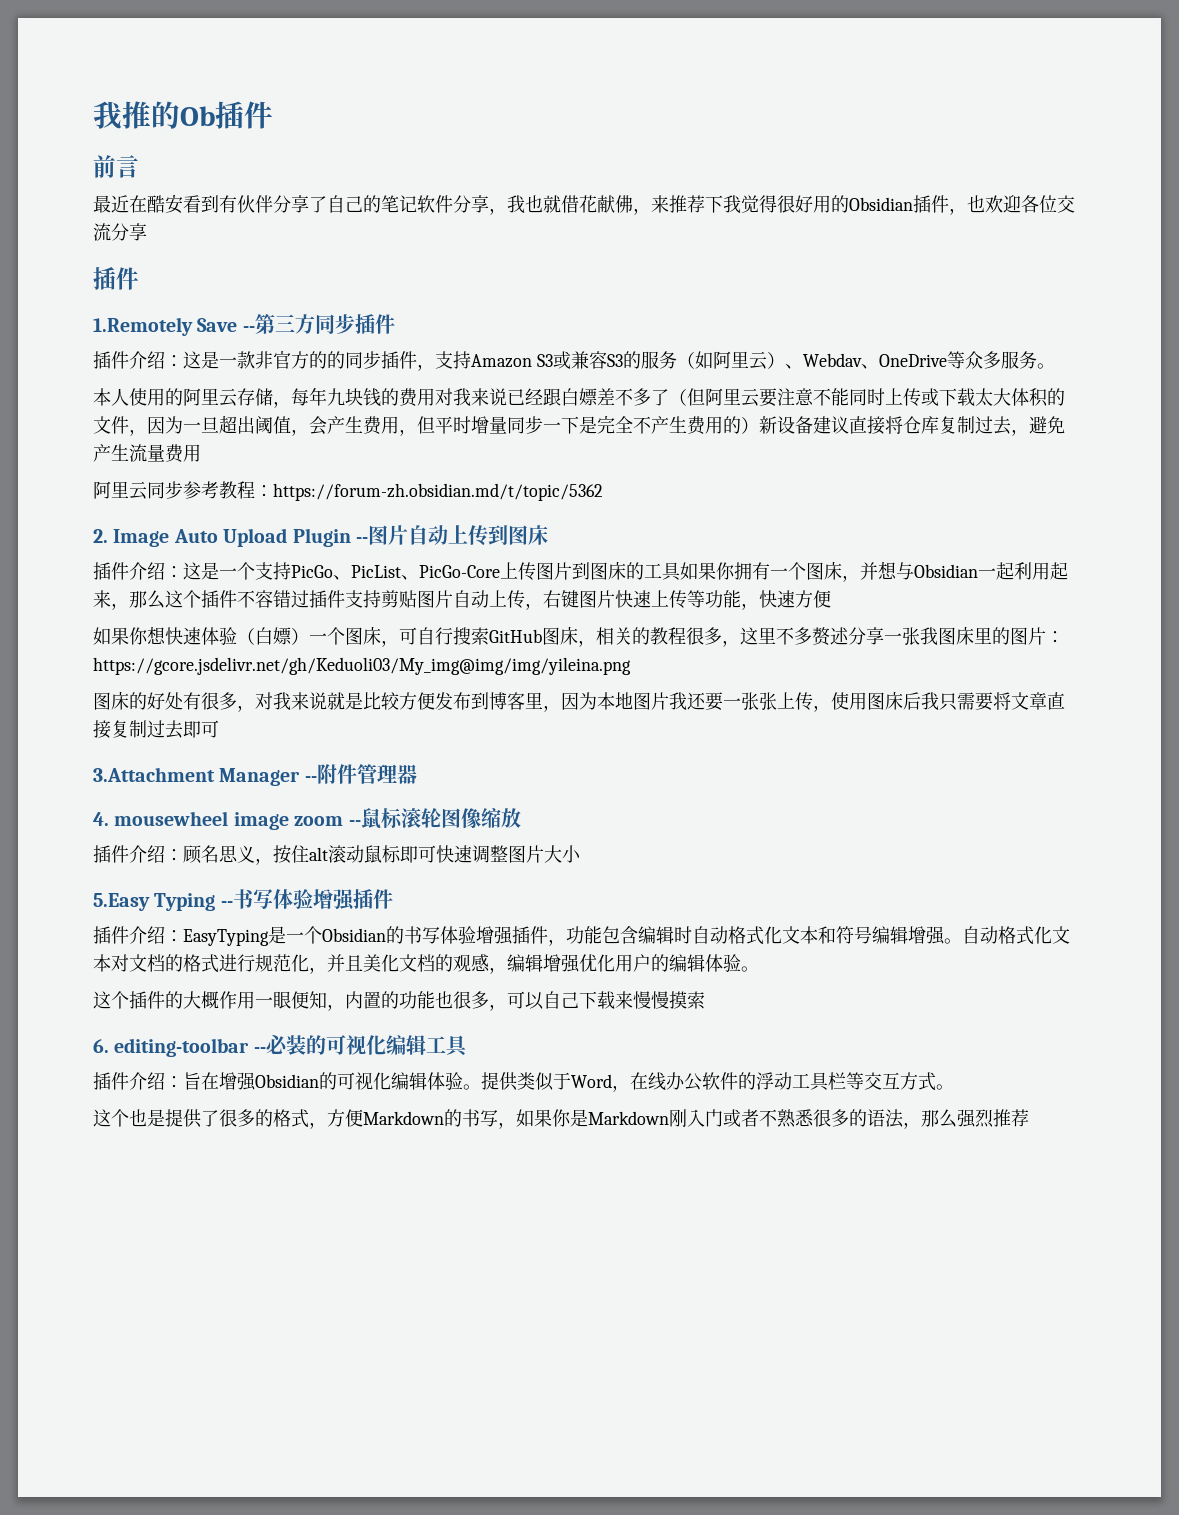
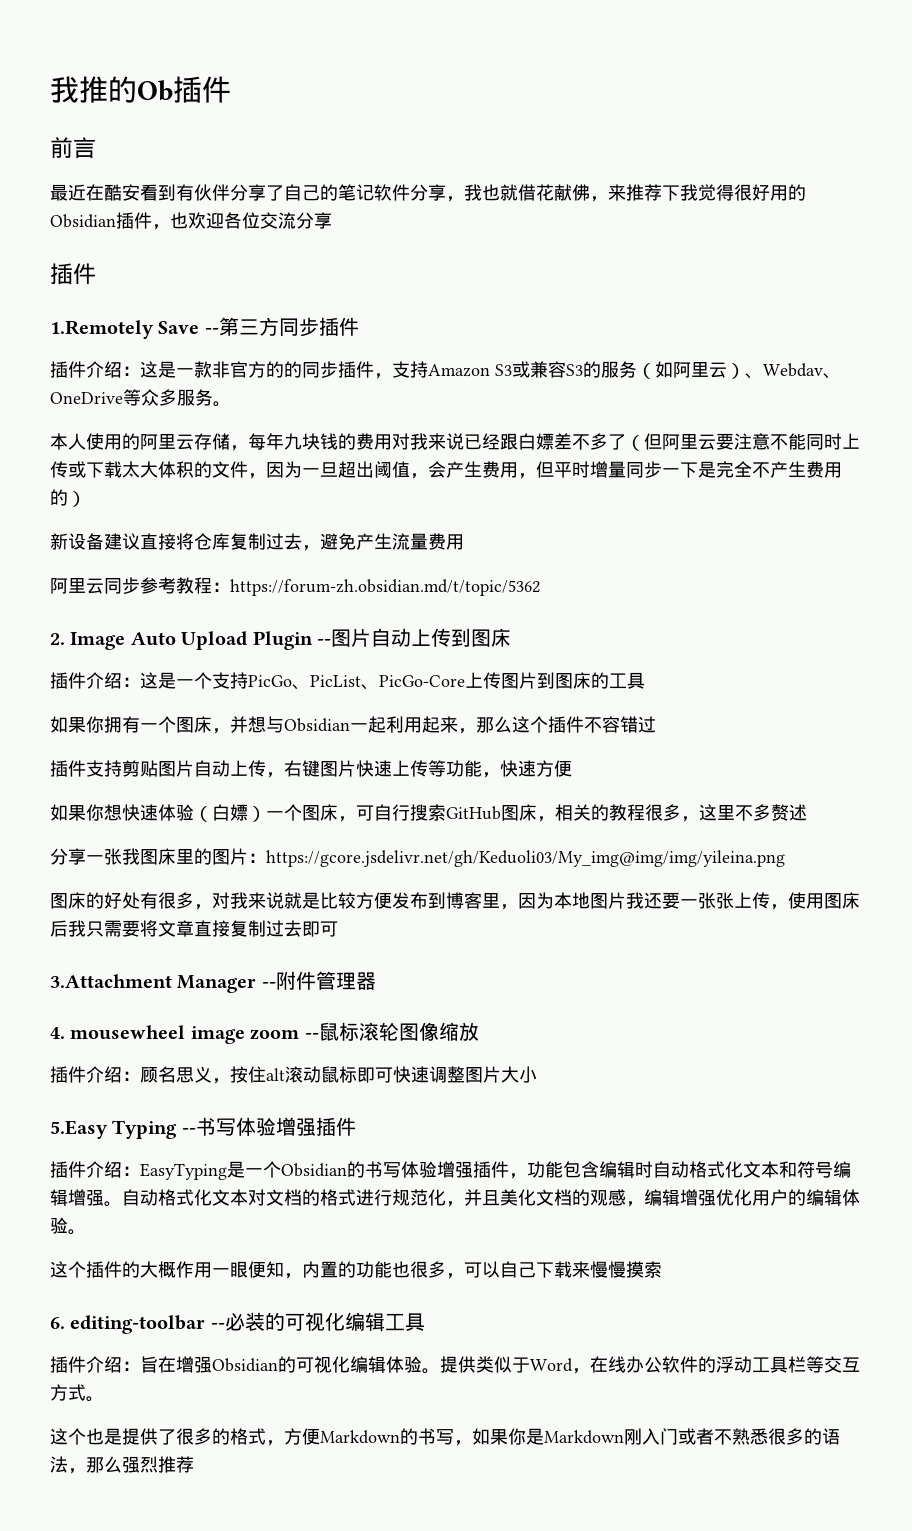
- 本人使用的阿里云存储，每年九块钱的费用对我来说已经跟白嫖差不多了（但阿里云要注意不能同时上传或下载太大体积的文件，因为一旦超出阈值，会产生费用，但平时增量同步一下是完全不产生费用的）新设备建议直接将仓库复制过去，避免产生流量费用
+ 本人使用的阿里云存储，每年九块钱的费用对我来说已经跟白嫖差不多了（但阿里云要注意不能同时上传或下载太大体积的文件，因为一旦超出阈值，会产生费用，但平时增量同步一下是完全不产生费用的）
+ 新设备建议直接将仓库复制过去，避免产生流量费用
- 插件介绍：这是一个支持PicGo、PicList、PicGo-Core上传图片到图床的工具如果你拥有一个图床，并想与Obsidian一起利用起来，那么这个插件不容错过插件支持剪贴图片自动上传，右键图片快速上传等功能，快速方便
+ 插件介绍：这是一个支持PicGo、PicList、PicGo-Core上传图片到图床的工具
+ 如果你拥有一个图床，并想与Obsidian一起利用起来，那么这个插件不容错过
+ 插件支持剪贴图片自动上传，右键图片快速上传等功能，快速方便
- 如果你想快速体验（白嫖）一个图床，可自行搜索GitHub图床，相关的教程很多，这里不多赘述分享一张我图床里的图片：https://gcore.jsdelivr.net/gh/Keduoli03/My_img@img/img/yileina.png
+ 如果你想快速体验（白嫖）一个图床，可自行搜索GitHub图床，相关的教程很多，这里不多赘述
+ 分享一张我图床里的图片：https://gcore.jsdelivr.net/gh/Keduoli03/My_img@img/img/yileina.png

